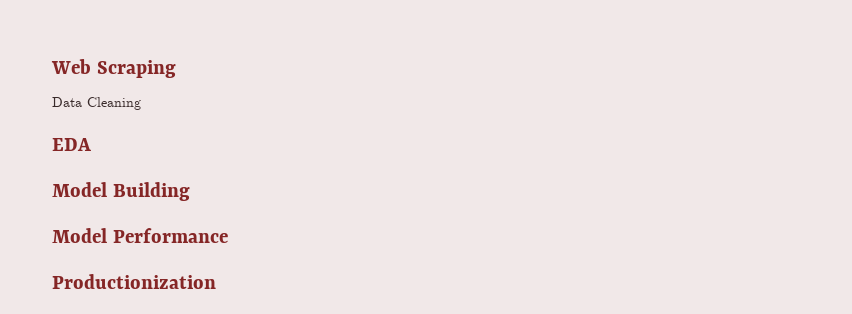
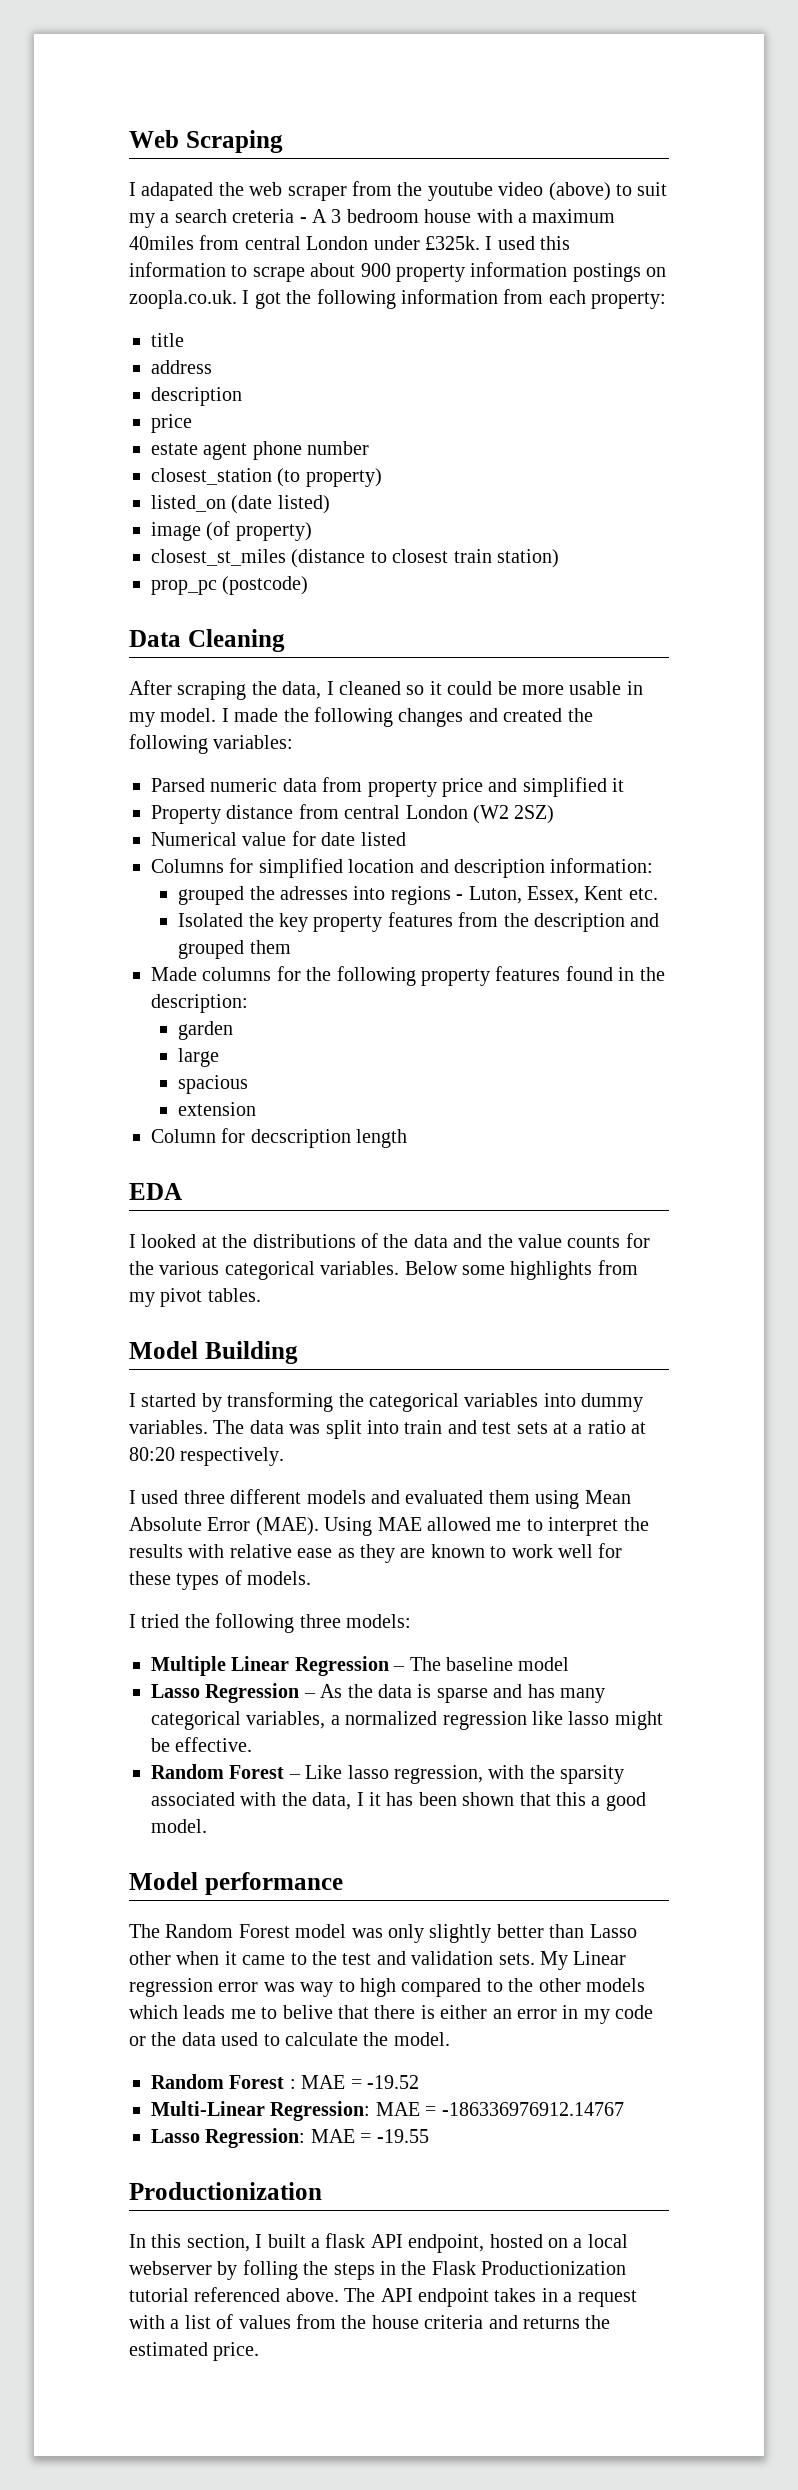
+ I adapated the web scraper from the youtube video (above) to suit my a search creteria - A 3 bedroom house with a maximum 40miles from central London under £325k. I used this information to scrape about 900 property information postings on zoopla.co.uk. I got the following information from each property:
+ title
+ address
+ description
+ price
+ estate agent phone number
+ closest_station (to property)
+ listed_on (date listed)
+ image (of property)
+ closest_st_miles (distance to closest train station)
+ prop_pc (postcode)
  Data Cleaning
+ After scraping the data, I cleaned so it could be more usable in my model. I made the following changes and created the following variables:
+ Parsed numeric data from property price and simplified it
+ Property distance from central London (W2 2SZ)
+ Numerical value for date listed
+ Columns for simplified location and description information:
+ grouped the adresses into regions - Luton, Essex, Kent etc.
+ Isolated the key property features from the description and grouped them
+ Made columns for the following property features found in the description:
+ garden
+ large
+ spacious
+ extension
+ Column for decscription length
  EDA
+ I looked at the distributions of the data and the value counts for the various categorical variables. Below some highlights from my pivot tables.
  Model Building
- Model Performance
+ I started by transforming the categorical variables into dummy variables. The data was split into train and test sets at a ratio at 80:20 respectively.
+ I used three different models and evaluated them using Mean Absolute Error (MAE). Using MAE allowed me to interpret the results with relative ease as they are known to work well for these types of models.
+ I tried the following three models:
+ Multiple Linear Regression – The baseline model
+ Lasso Regression – As the data is sparse and has many categorical variables, a normalized regression like lasso might be effective.
+ Random Forest – Like lasso regression, with the sparsity associated with the data, I it has been shown that this a good model.
+ Model performance
+ The Random Forest model was only slightly better than Lasso other when it came to the test and validation sets. My Linear regression error was way to high compared to the other models which leads me to belive that there is either an error in my code or the data used to calculate the model.
+ Random Forest : MAE = -19.52
+ Multi-Linear Regression: MAE = -186336976912.14767
+ Lasso Regression: MAE = -19.55
  Productionization
+ In this section, I built a flask API endpoint, hosted on a local webserver by folling the steps in the Flask Productionization tutorial referenced above. The API endpoint takes in a request with a list of values from the house criteria and returns the estimated price.

